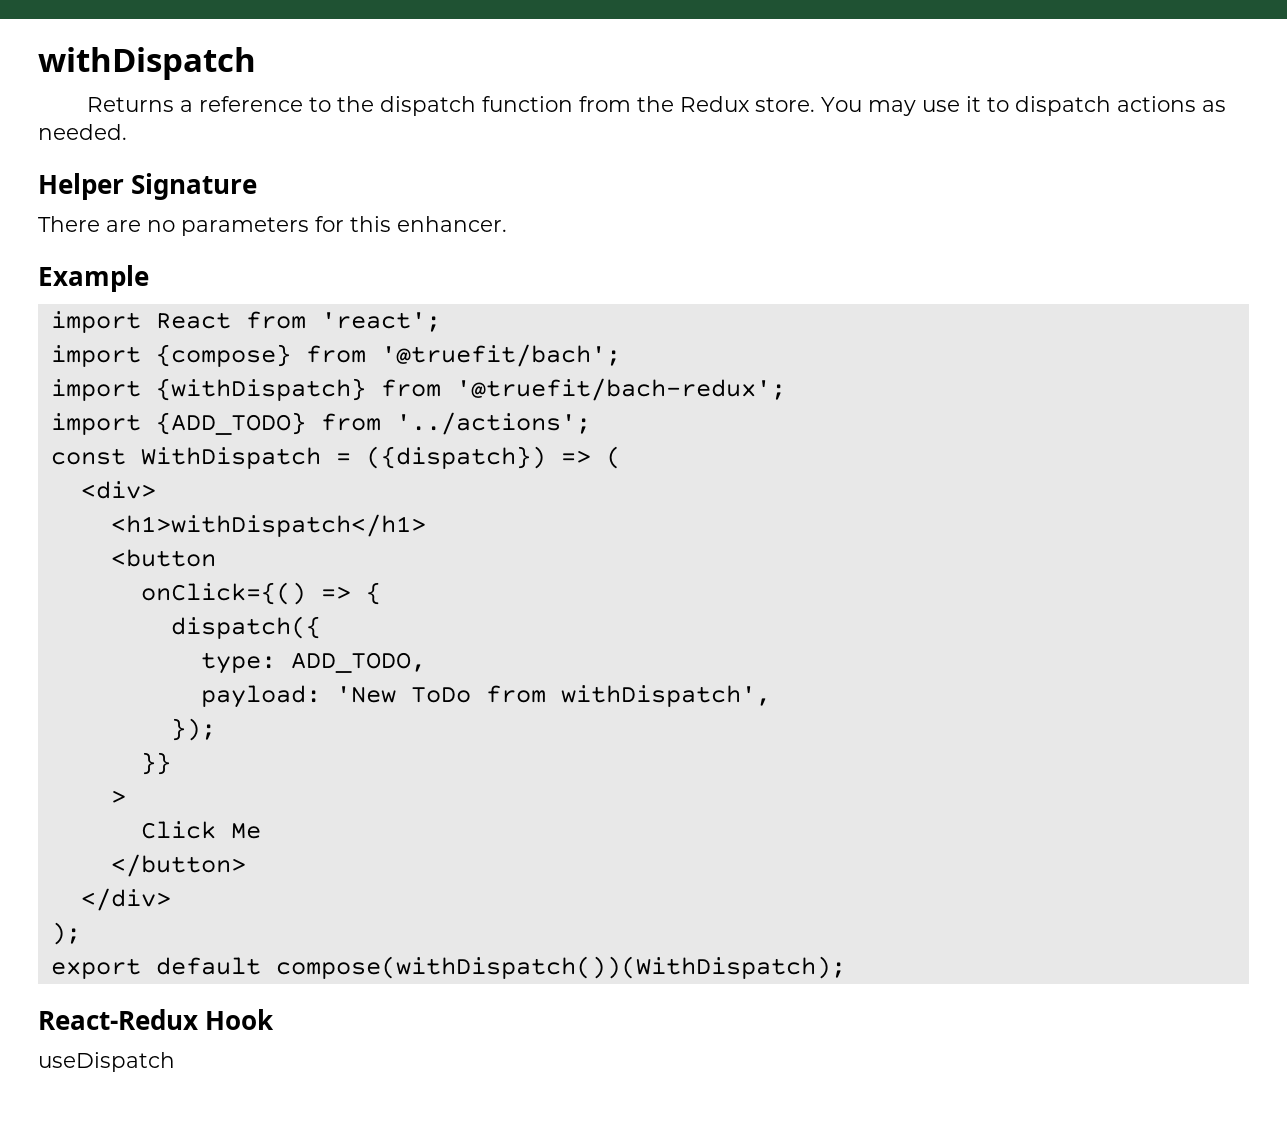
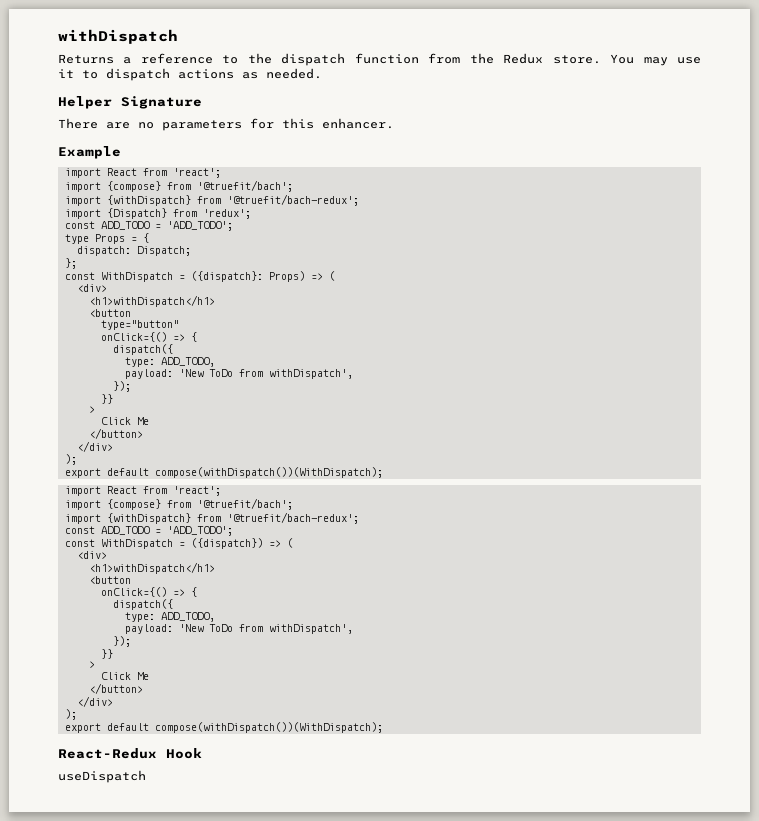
- import {ADD_TODO} from '../actions';
+ import {Dispatch} from 'redux';
+ const ADD_TODO = 'ADD_TODO';
+ type Props = {
+ dispatch: Dispatch;
+ };
+ const WithDispatch = ({dispatch}: Props) => (
+ <div>
+ <h1>withDispatch</h1>
+ <button
+ type="button"
+ onClick={() => {
+ dispatch({
+ type: ADD_TODO,
+ payload: 'New ToDo from withDispatch',
+ });
+ }}
+ >
+ Click Me
+ </button>
+ </div>
+ );
+ export default compose(withDispatch())(WithDispatch);
+ import React from 'react';
+ import {compose} from '@truefit/bach';
+ import {withDispatch} from '@truefit/bach-redux';
+ const ADD_TODO = 'ADD_TODO';

